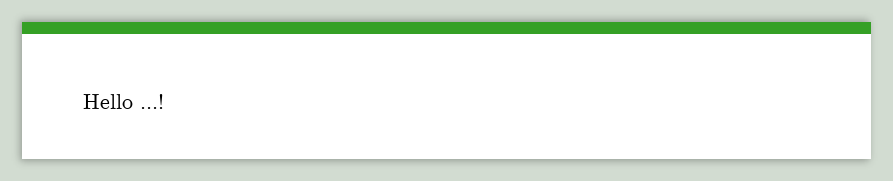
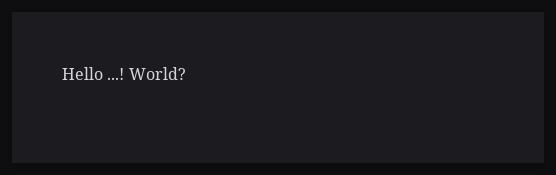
+ World?

